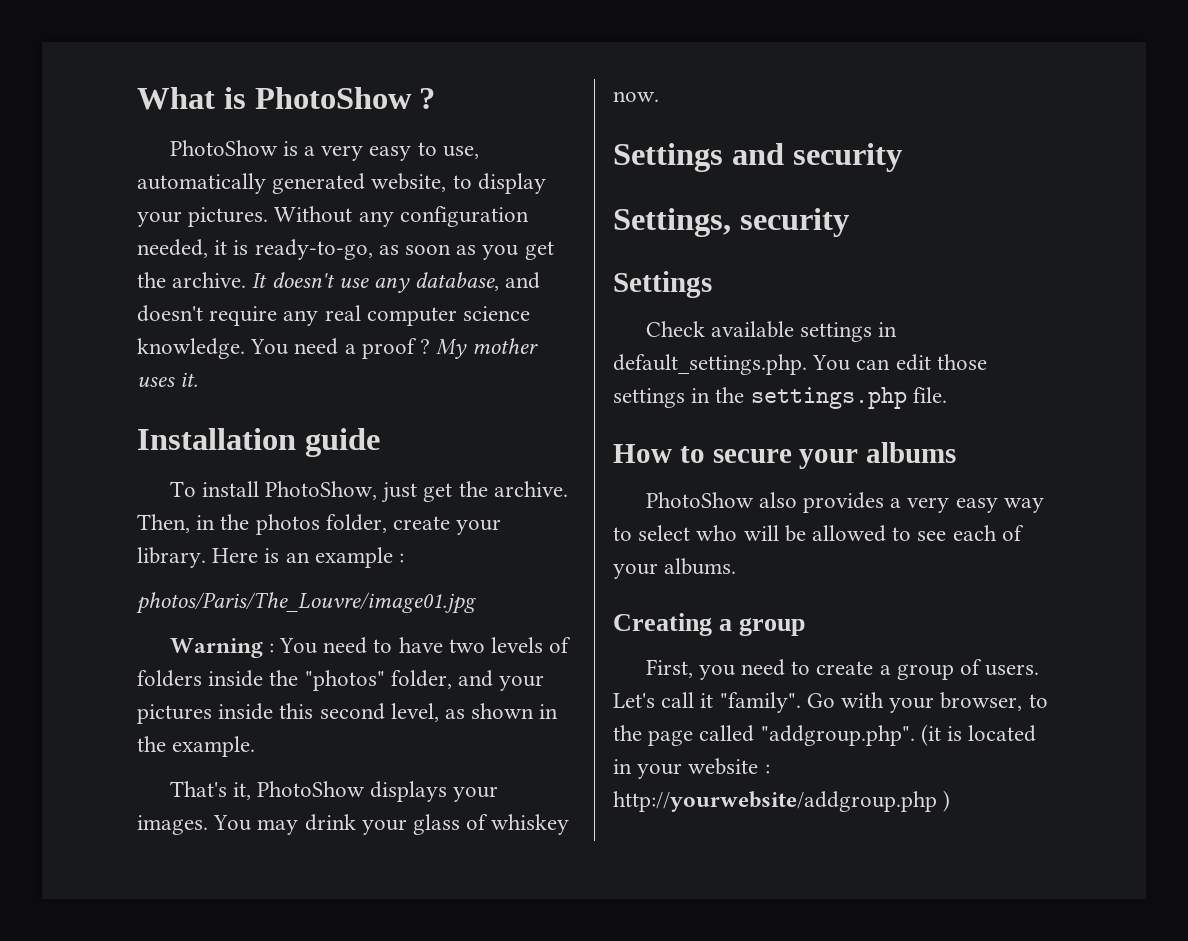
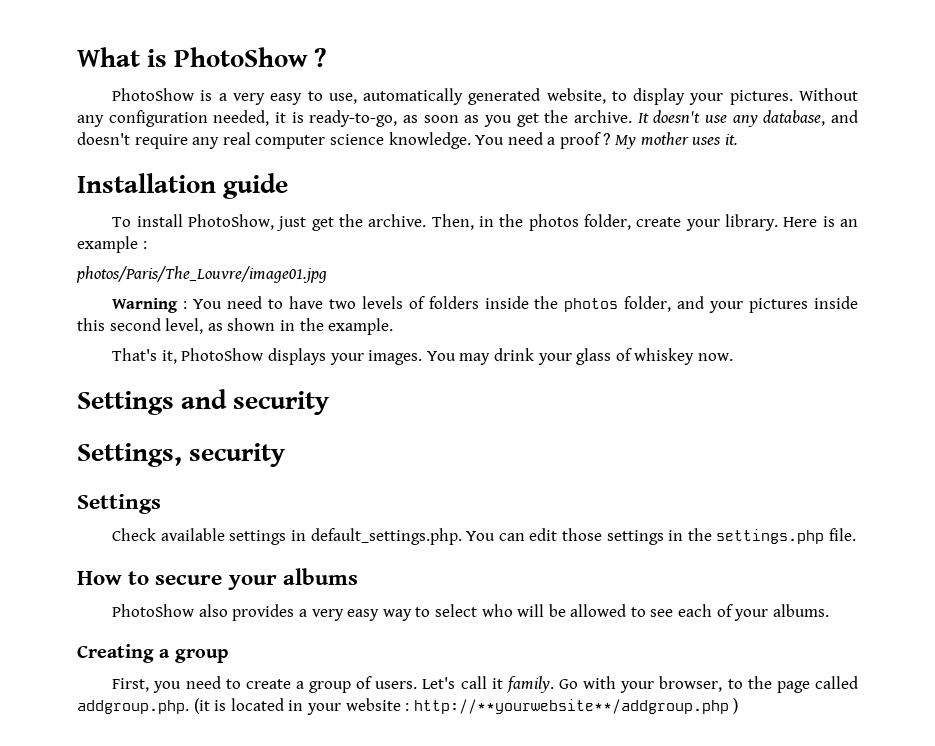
- Warning : You need to have two levels of folders inside the "photos" folder, and your pictures inside this second level, as shown in the example.
+ Warning : You need to have two levels of folders inside the photos folder, and your pictures inside this second level, as shown in the example.
- Let's call it "family".
+ Let's call it family.
- Go with your browser, to the page called "addgroup.php". (it is located in your website : http://yourwebsite/addgroup.php )
+ Go with your browser, to the page called addgroup.php. (it is located in your website : http://**yourwebsite**/addgroup.php )

